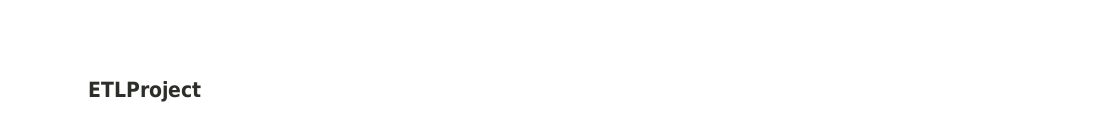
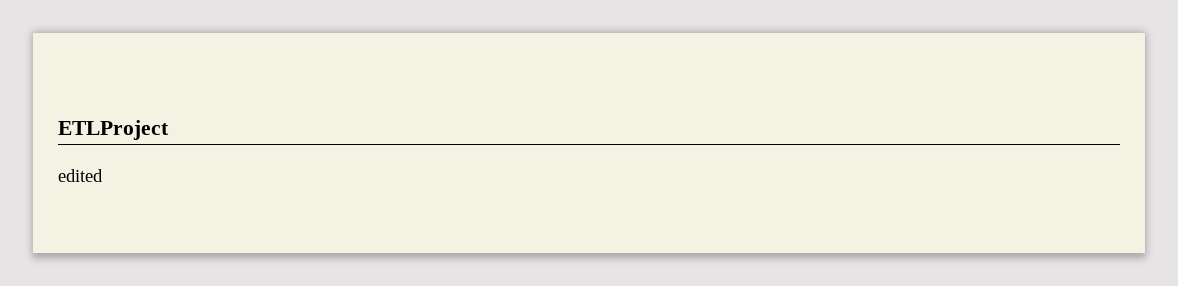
+ edited

